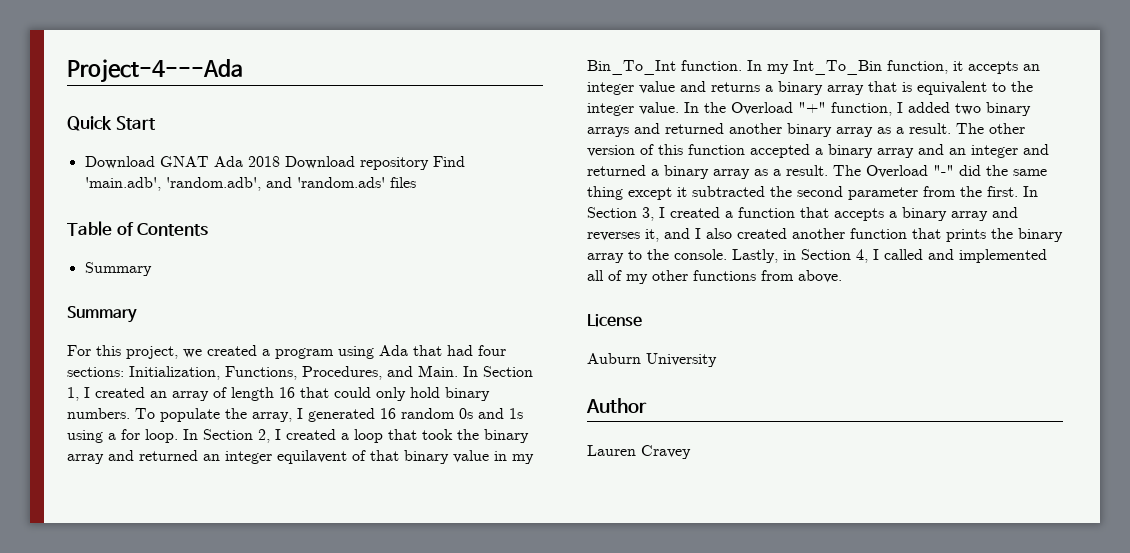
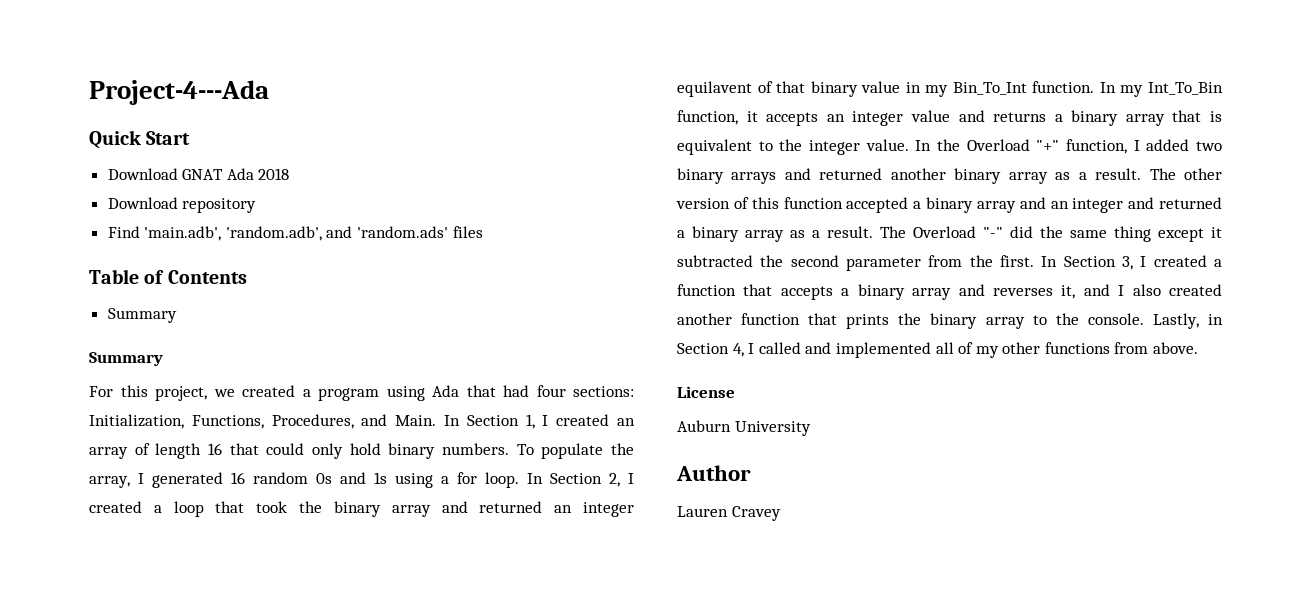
- Download GNAT Ada 2018 Download repository Find 'main.adb', 'random.adb', and 'random.ads' files
+ Download GNAT Ada 2018
+ Download repository
+ Find 'main.adb', 'random.adb', and 'random.ads' files

